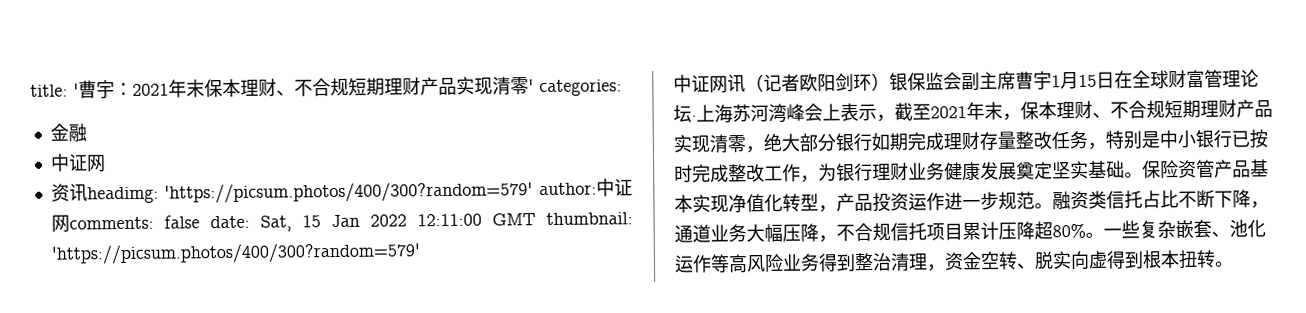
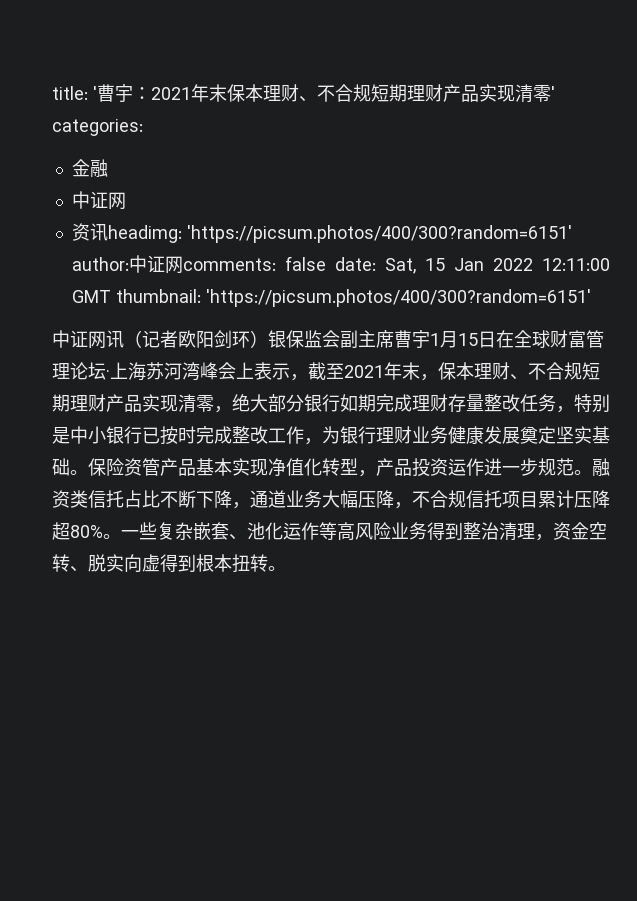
- 资讯headimg: 'https://picsum.photos/400/300?random=579' author:中证网comments: false date: Sat, 15 Jan 2022 12:11:00 GMT thumbnail: 'https://picsum.photos/400/300?random=579'
+ 资讯headimg: 'https://picsum.photos/400/300?random=6151' author:中证网comments: false date: Sat, 15 Jan 2022 12:11:00 GMT thumbnail: 'https://picsum.photos/400/300?random=6151'

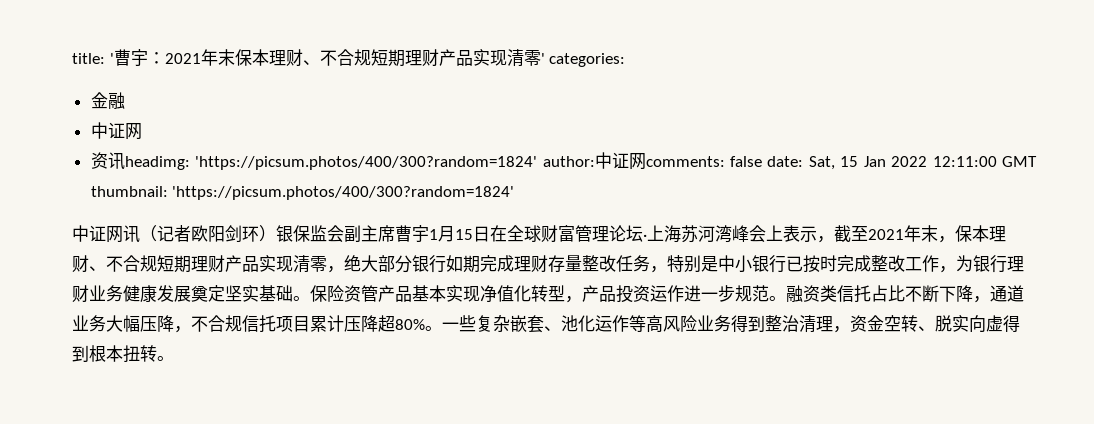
- 资讯headimg: 'https://picsum.photos/400/300?random=6151' author:中证网comments: false date: Sat, 15 Jan 2022 12:11:00 GMT thumbnail: 'https://picsum.photos/400/300?random=6151'
+ 资讯headimg: 'https://picsum.photos/400/300?random=1824' author:中证网comments: false date: Sat, 15 Jan 2022 12:11:00 GMT thumbnail: 'https://picsum.photos/400/300?random=1824'

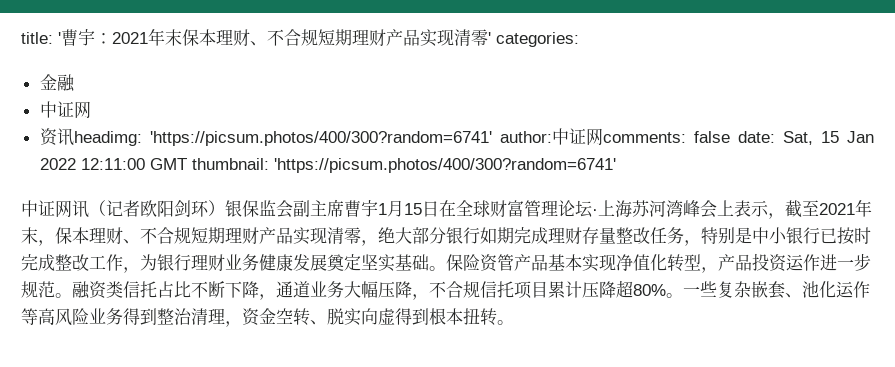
- 资讯headimg: 'https://picsum.photos/400/300?random=1824' author:中证网comments: false date: Sat, 15 Jan 2022 12:11:00 GMT thumbnail: 'https://picsum.photos/400/300?random=1824'
+ 资讯headimg: 'https://picsum.photos/400/300?random=6741' author:中证网comments: false date: Sat, 15 Jan 2022 12:11:00 GMT thumbnail: 'https://picsum.photos/400/300?random=6741'

